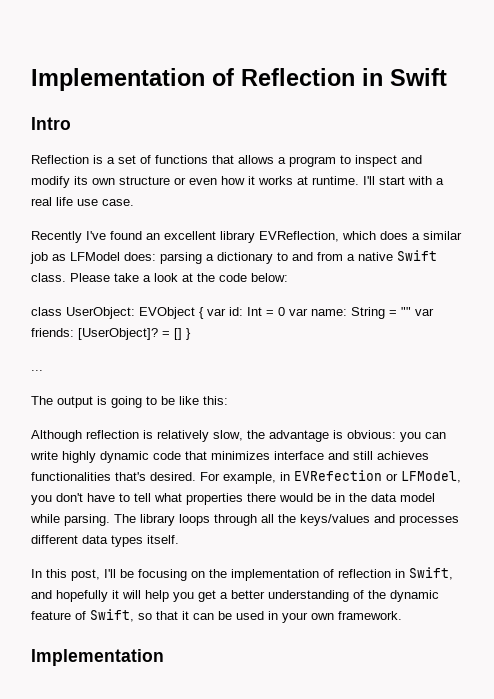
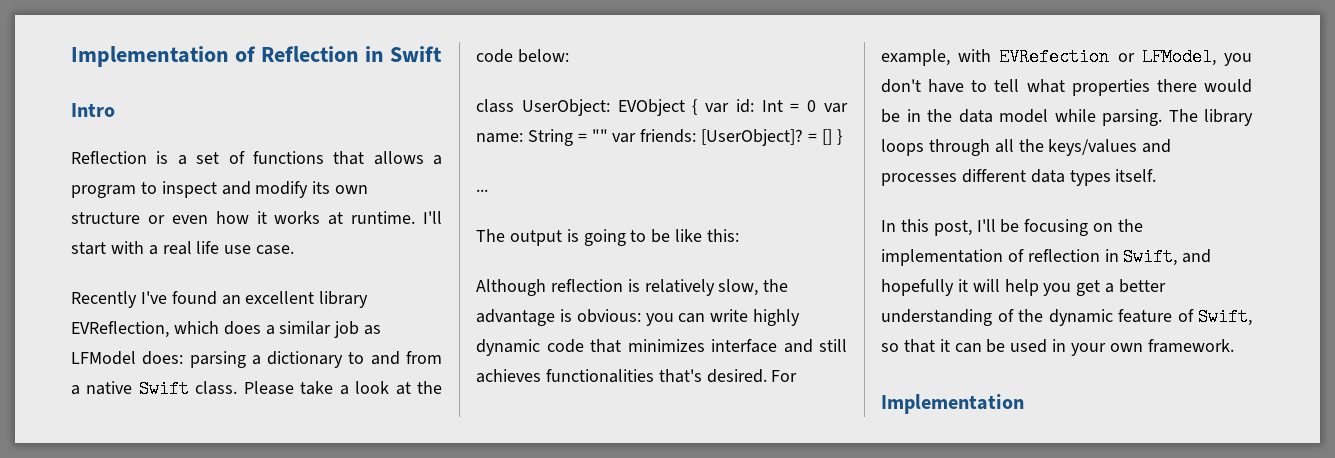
- For example, in EVRefection or LFModel, you don't have to tell what properties there would be in the data model while parsing.
+ For example, with EVRefection or LFModel, you don't have to tell what properties there would be in the data model while parsing.

